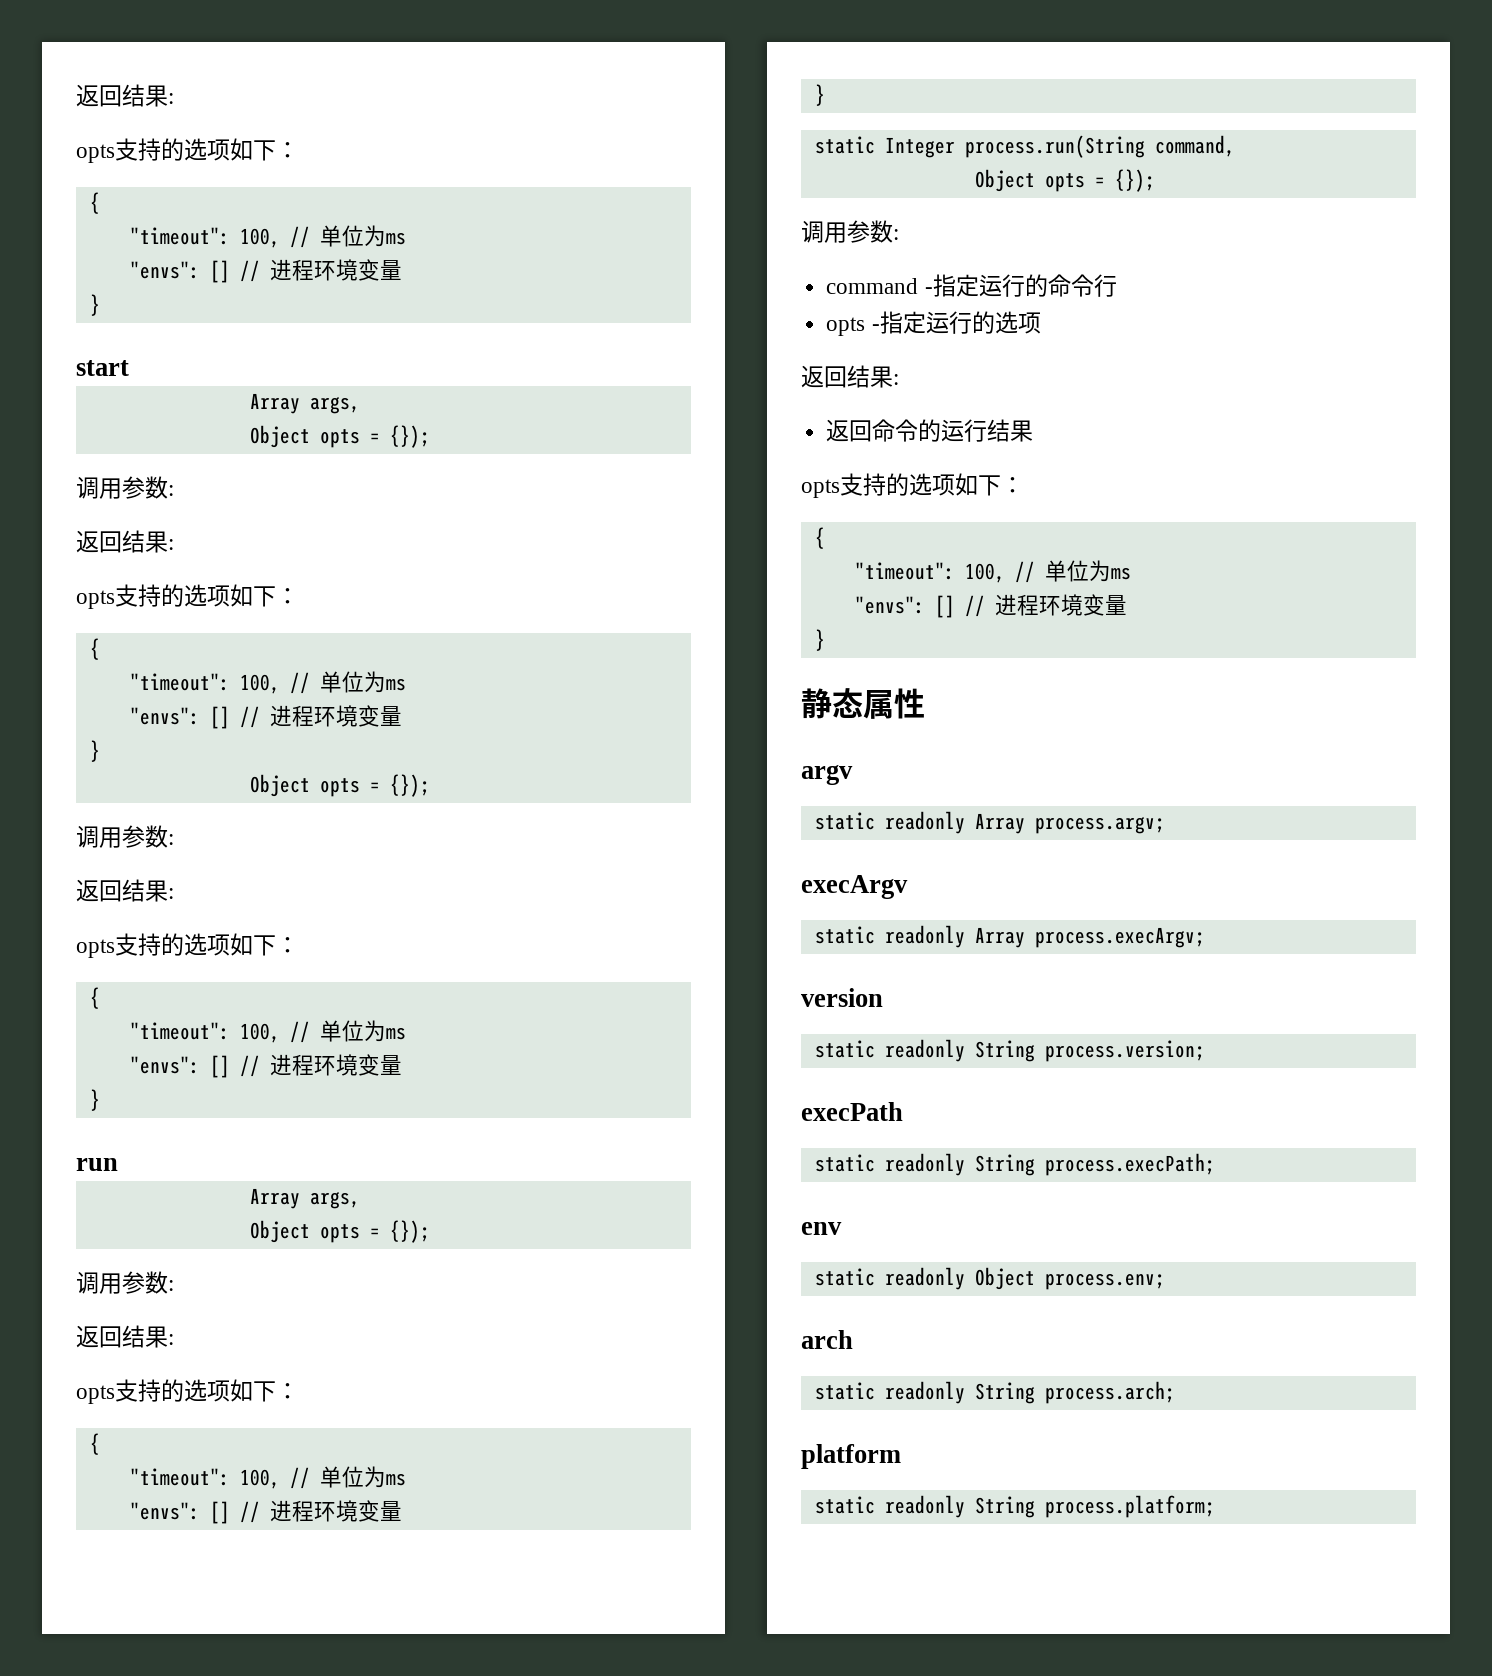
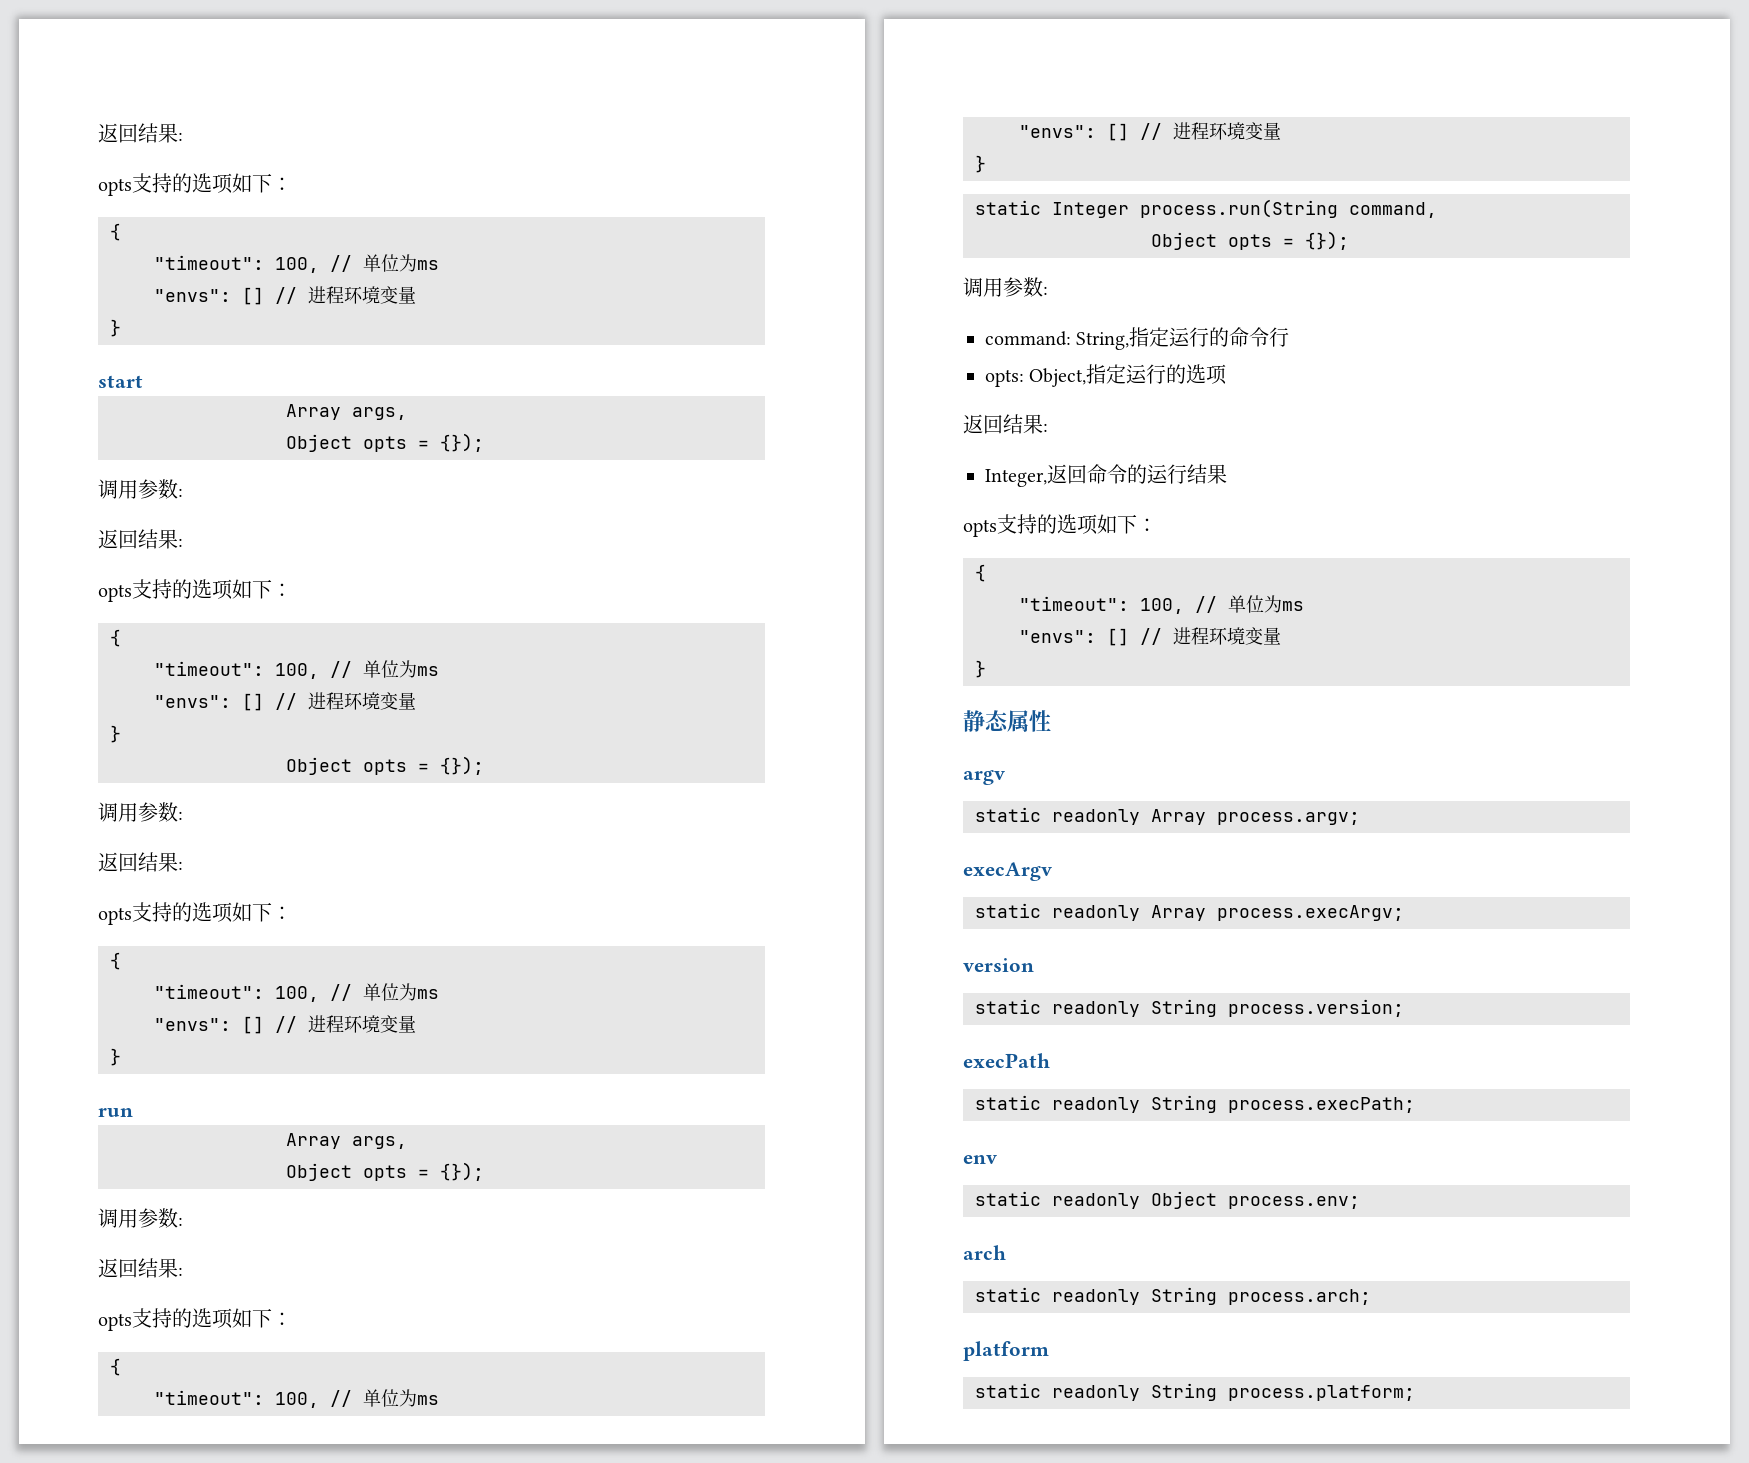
- command -指定运行的命令行
+ command: String,指定运行的命令行
- opts -指定运行的选项
+ opts: Object,指定运行的选项
- 返回命令的运行结果
+ Integer,返回命令的运行结果

